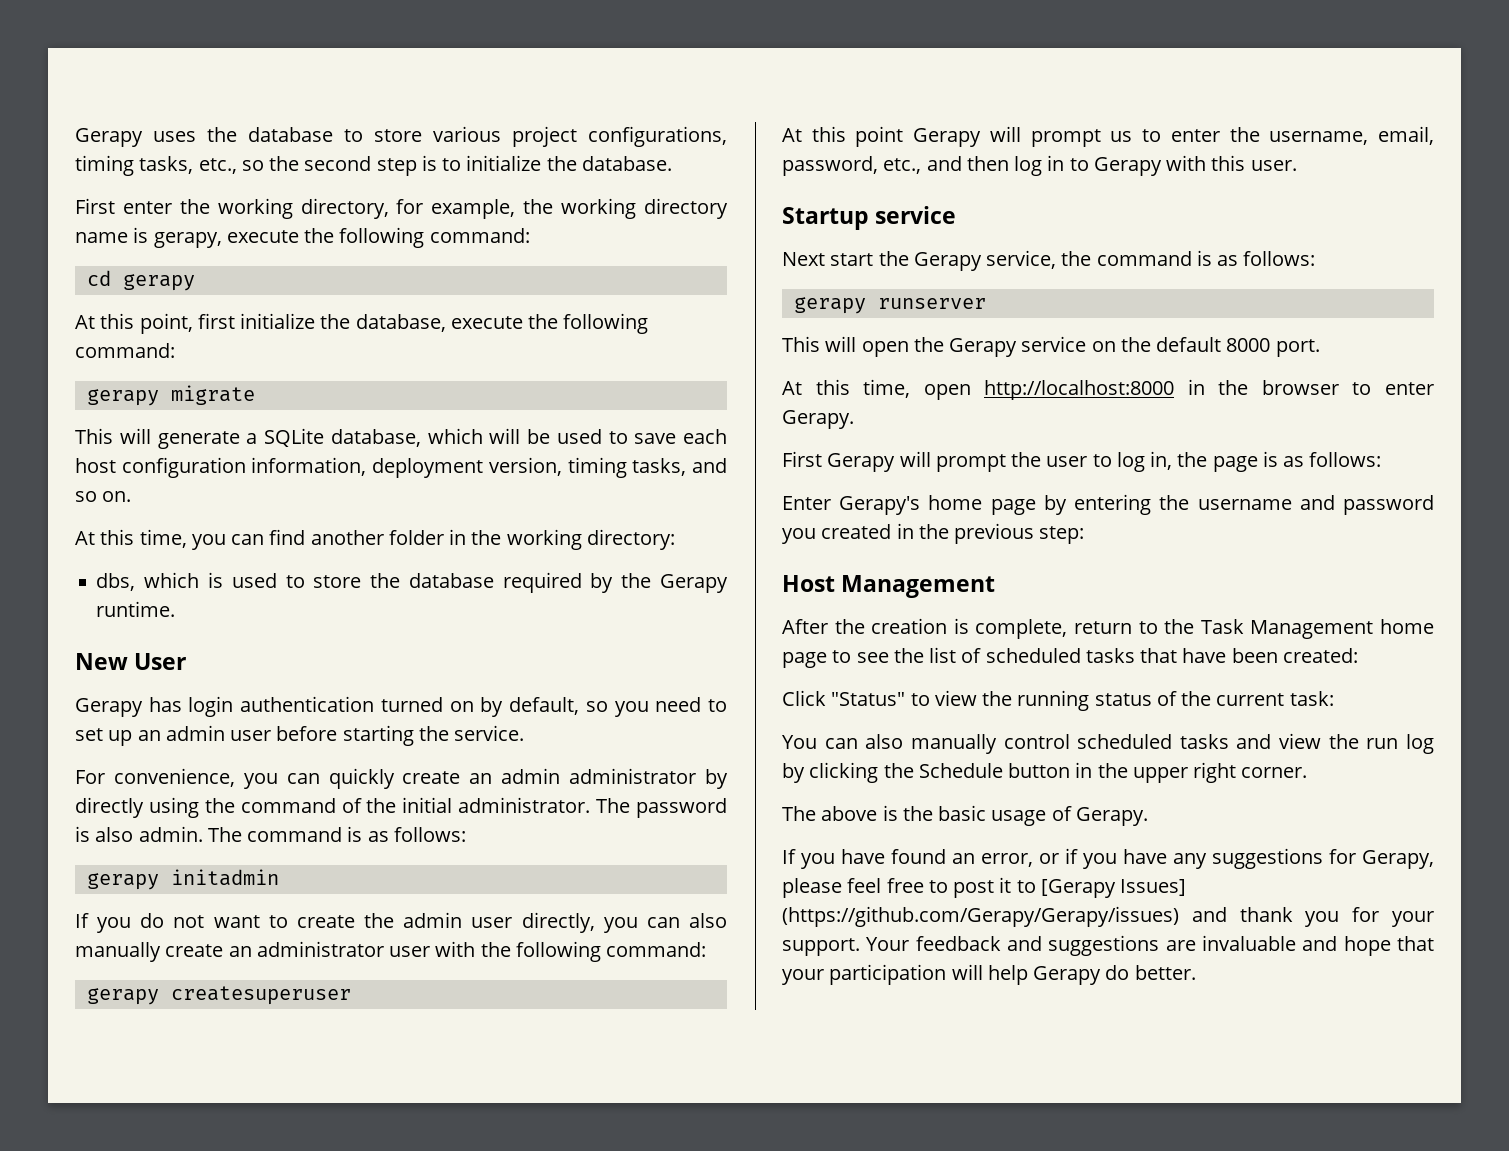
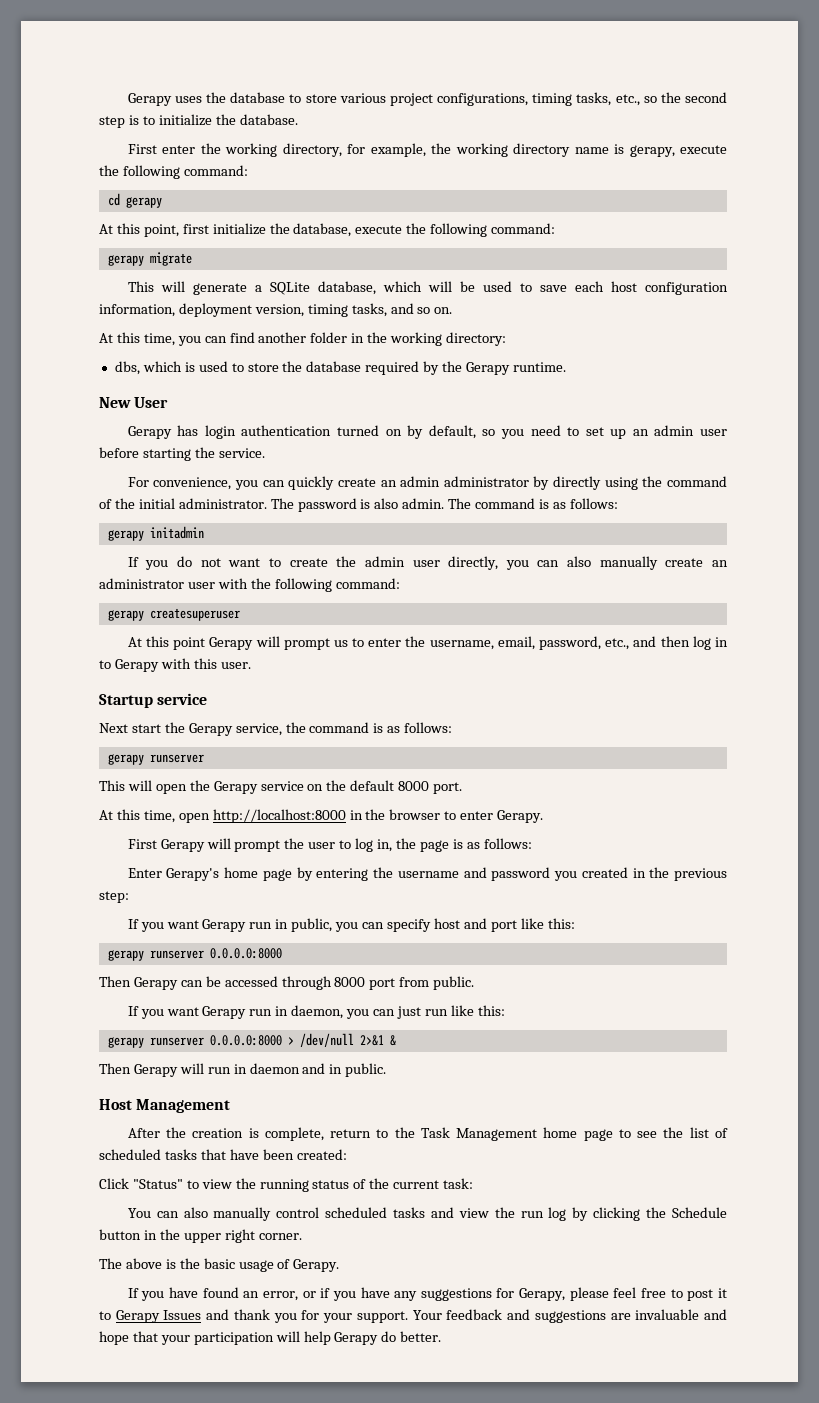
+ If you want Gerapy run in public, you can specify host and port like this:
+ gerapy runserver 0.0.0.0:8000
+ Then Gerapy can be accessed through 8000 port from public.
+ If you want Gerapy run in daemon, you can just run like this:
+ gerapy runserver 0.0.0.0:8000 > /dev/null 2>&1 &
+ Then Gerapy will run in daemon and in public.
- If you have found an error, or if you have any suggestions for Gerapy, please feel free to post it to [Gerapy Issues] (https://github.com/Gerapy/Gerapy/issues) and thank you for your support.
+ If you have found an error, or if you have any suggestions for Gerapy, please feel free to post it to Gerapy Issues and thank you for your support.

